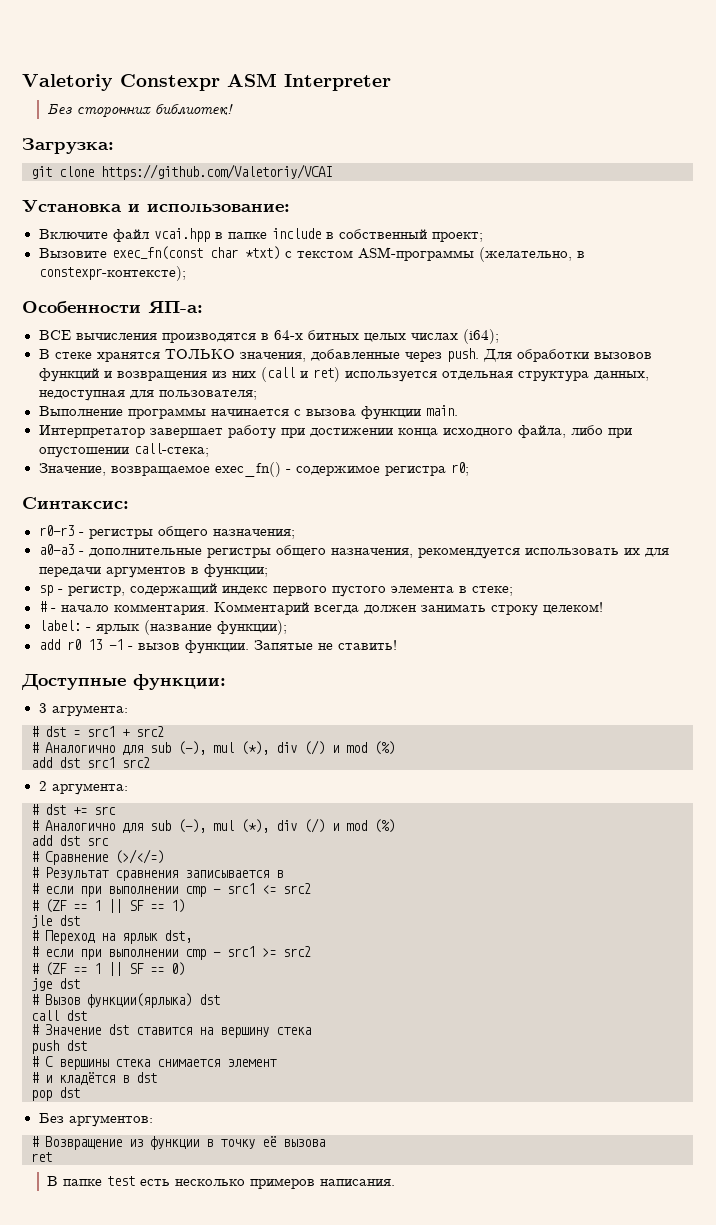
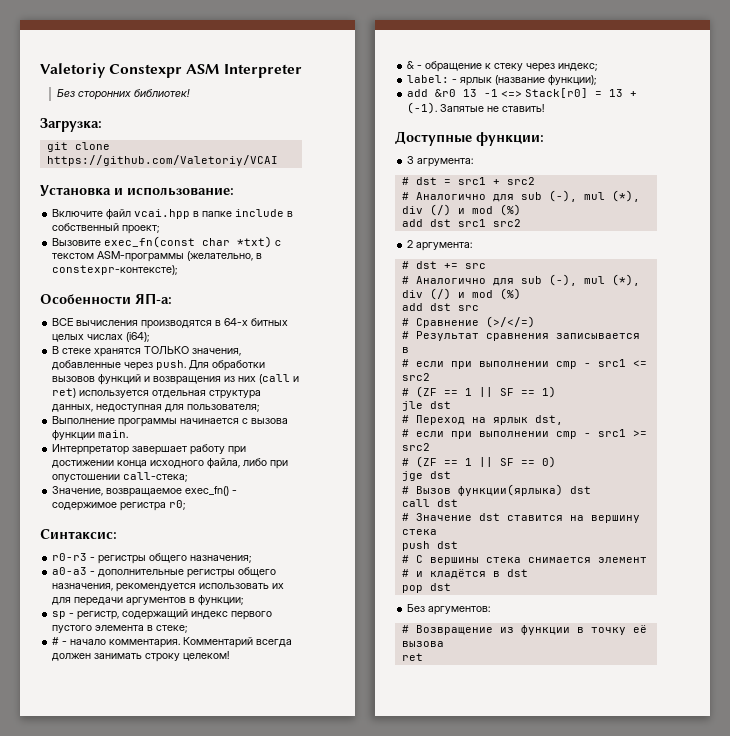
+ & - обращение к стеку через индекс;
- add r0 13 -1 - вызов функции.
+ add &r0 13 -1 <=> Stack[r0] = 13 + (-1).
- В папке test есть несколько примеров написания.

